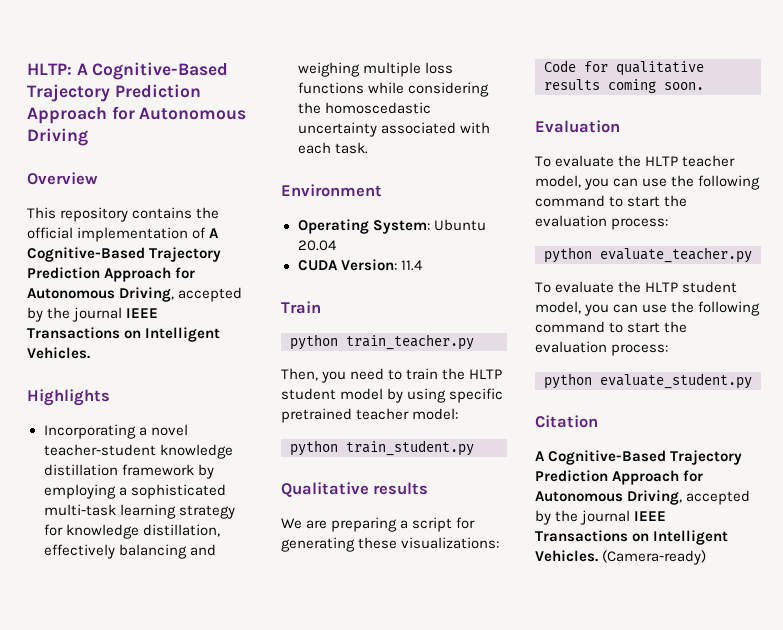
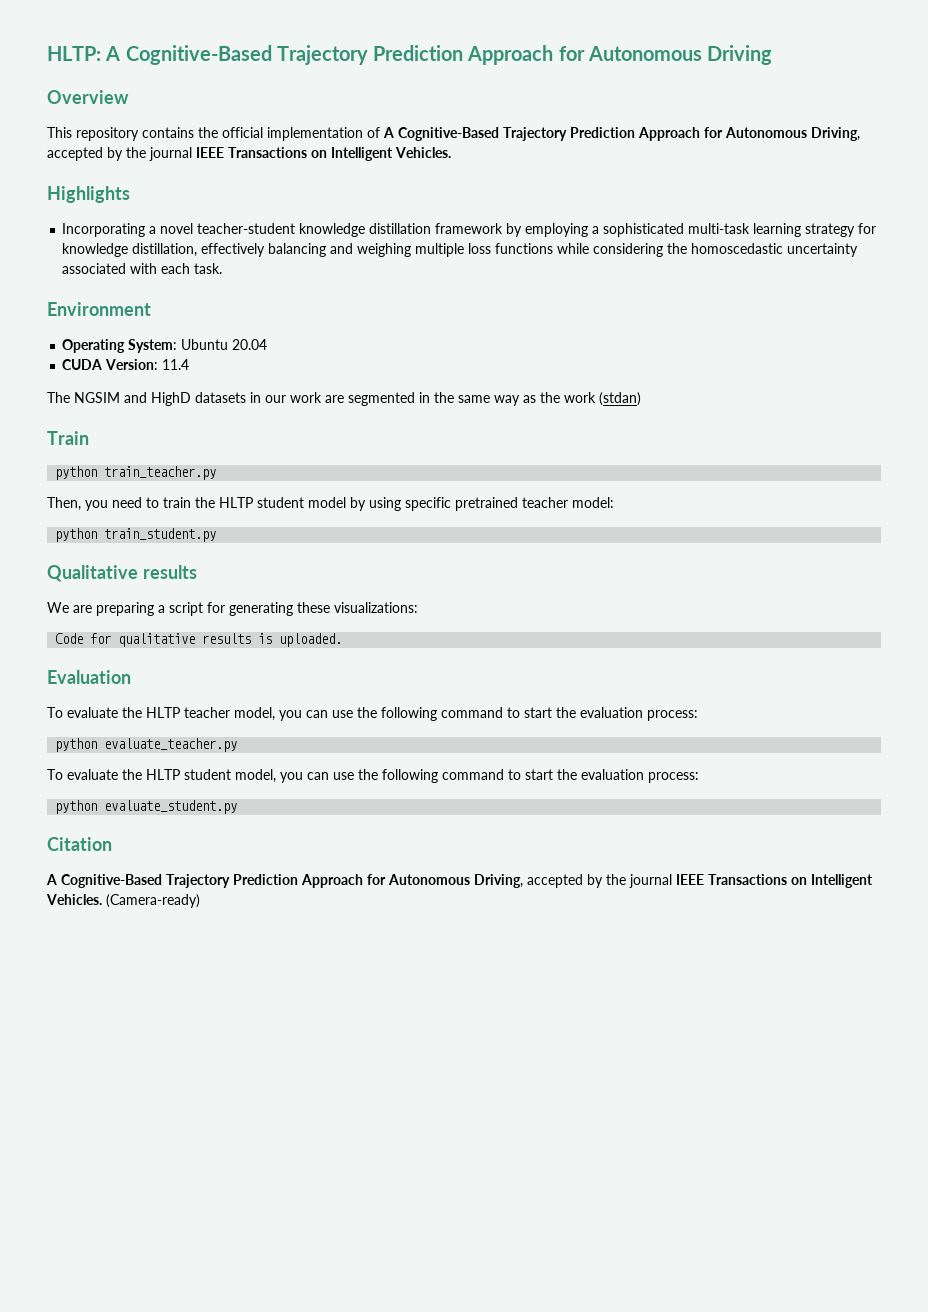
+ The NGSIM and HighD datasets in our work are segmented in the same way as the work (stdan)
- Code for qualitative results coming soon.
+ Code for qualitative results is uploaded.

